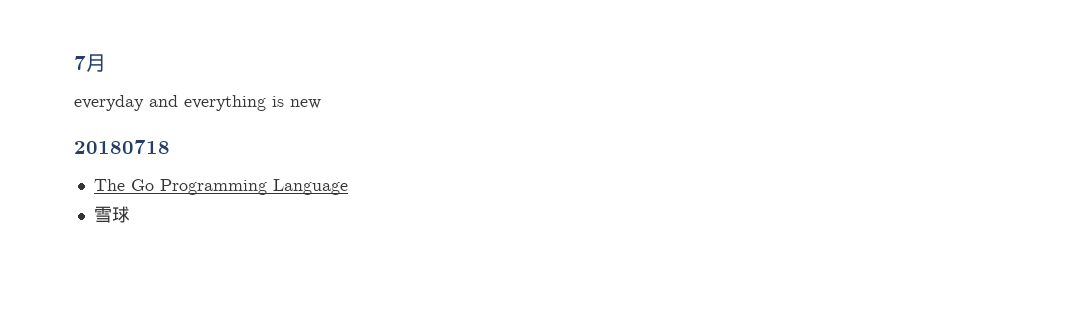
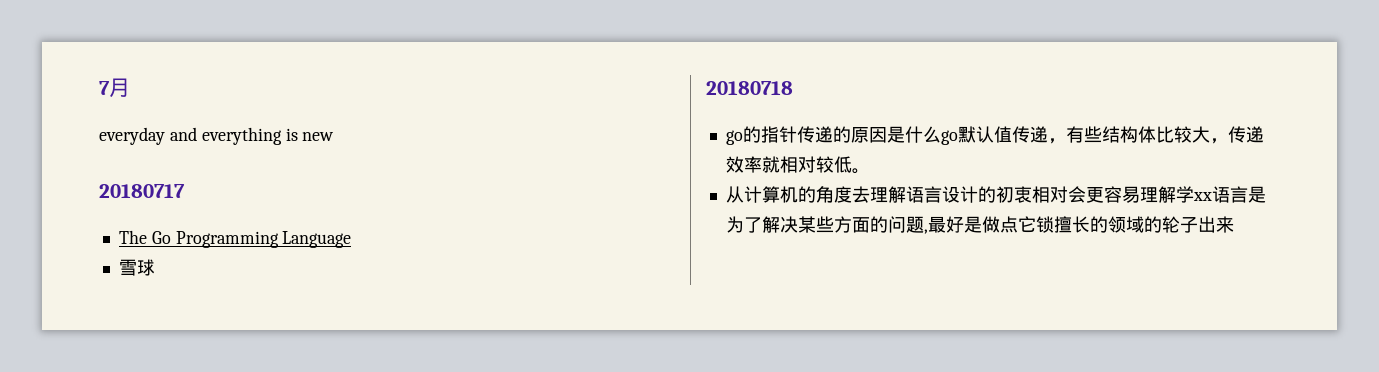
- 20180718
+ 20180717
+ 20180718
+ go的指针传递的原因是什么go默认值传递，有些结构体比较大，传递效率就相对较低。
+ 从计算机的角度去理解语言设计的初衷相对会更容易理解学xx语言是为了解决某些方面的问题,最好是做点它锁擅长的领域的轮子出来

